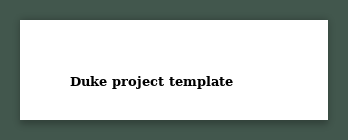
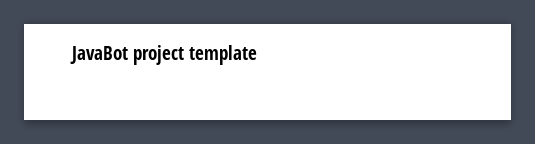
- Duke project template
+ JavaBot project template

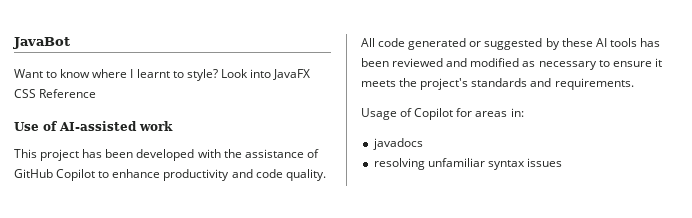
- JavaBot project template
+ JavaBot
+ Want to know where I learnt to style? Look into JavaFX CSS Reference
+ Use of AI-assisted work
+ This project has been developed with the assistance of GitHub Copilot to enhance productivity and code quality. All code generated or suggested by these AI tools has been reviewed and modified as necessary to ensure it meets the project's standards and requirements.
+ Usage of Copilot for areas in:
+ javadocs
+ resolving unfamiliar syntax issues

